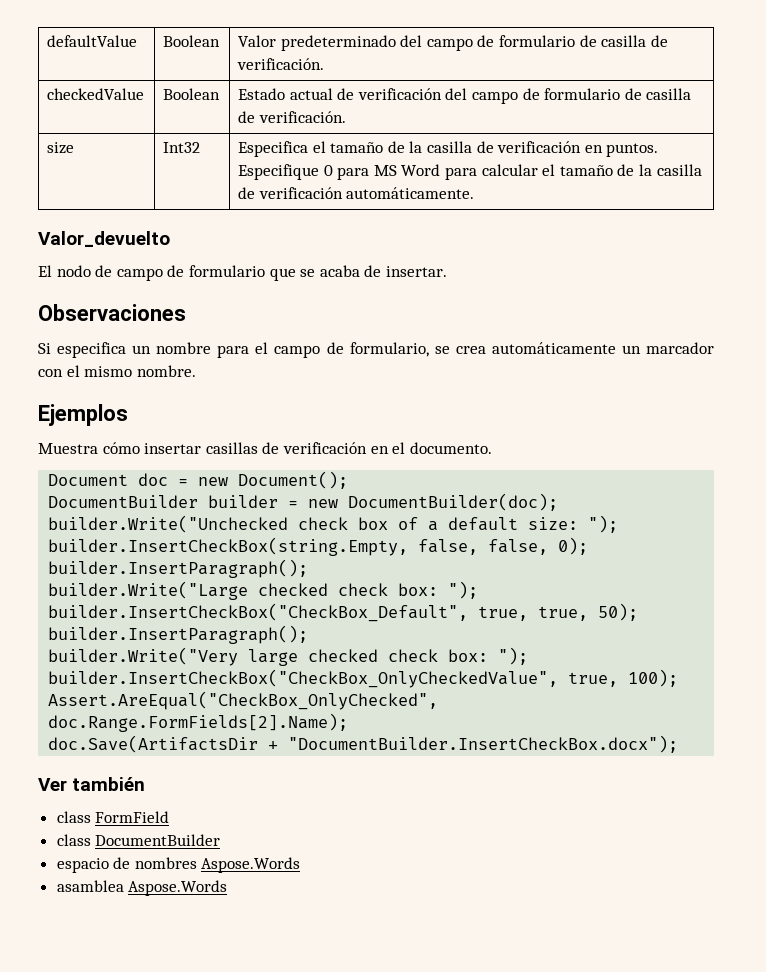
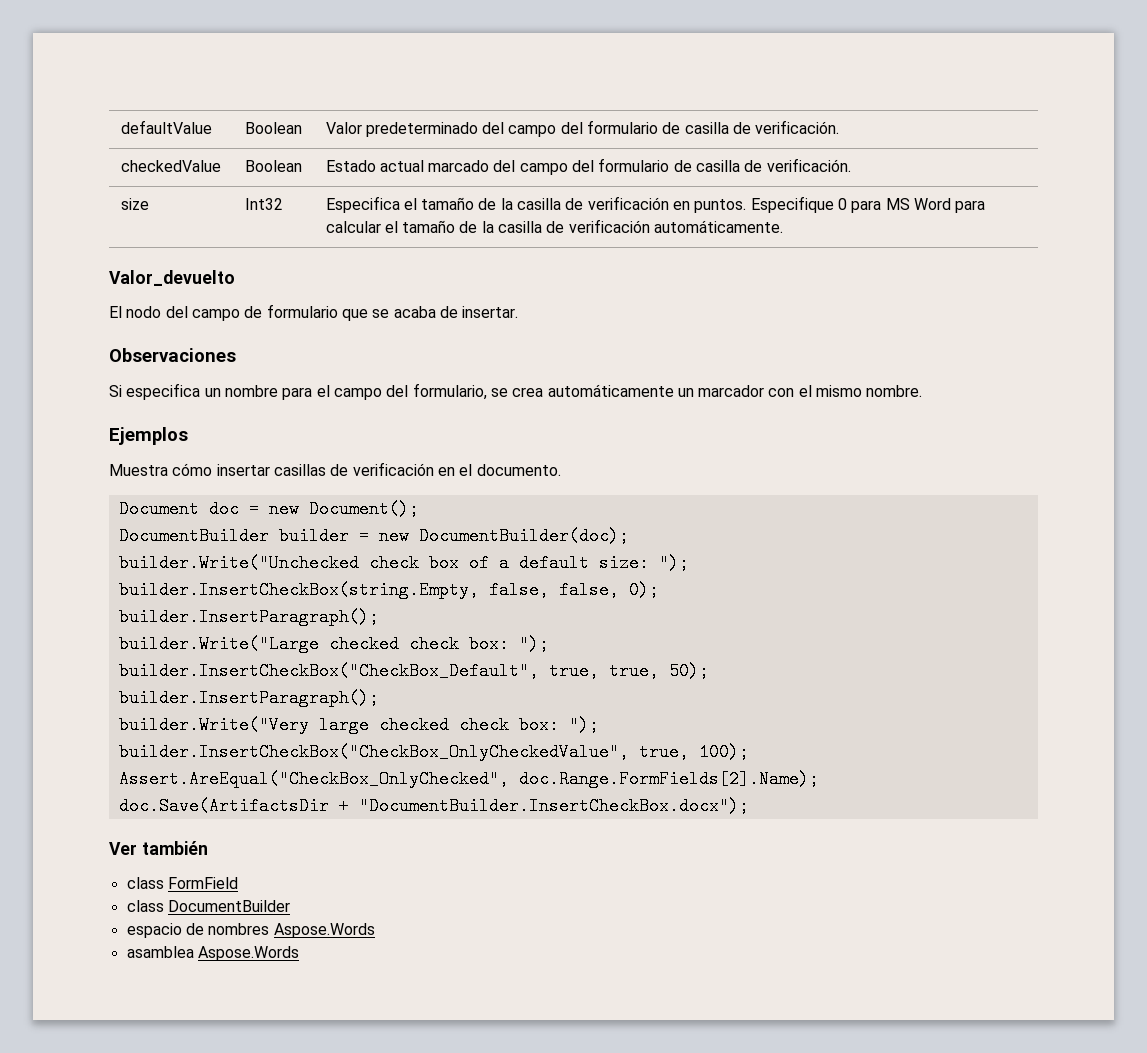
- defaultValue | Boolean | Valor predeterminado del campo de formulario de casilla de verificación.
+ defaultValue | Boolean | Valor predeterminado del campo del formulario de casilla de verificación.
- checkedValue | Boolean | Estado actual de verificación del campo de formulario de casilla de verificación.
+ checkedValue | Boolean | Estado actual marcado del campo del formulario de casilla de verificación.
- El nodo de campo de formulario que se acaba de insertar.
+ El nodo del campo de formulario que se acaba de insertar.
- Si especifica un nombre para el campo de formulario, se crea automáticamente un marcador con el mismo nombre.
+ Si especifica un nombre para el campo del formulario, se crea automáticamente un marcador con el mismo nombre.

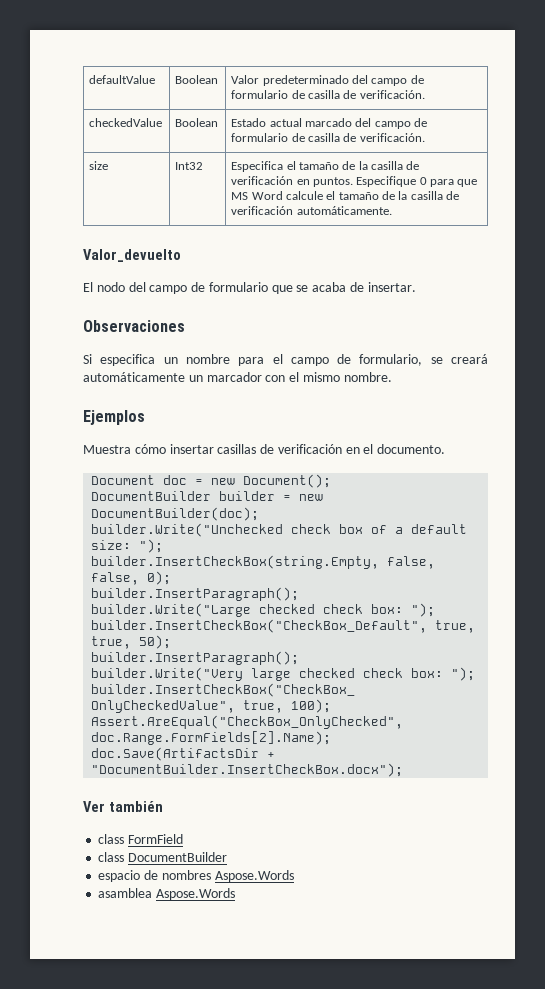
- defaultValue | Boolean | Valor predeterminado del campo del formulario de casilla de verificación.
+ defaultValue | Boolean | Valor predeterminado del campo de formulario de casilla de verificación.
- checkedValue | Boolean | Estado actual marcado del campo del formulario de casilla de verificación.
+ checkedValue | Boolean | Estado actual marcado del campo de formulario de casilla de verificación.
- size | Int32 | Especifica el tamaño de la casilla de verificación en puntos. Especifique 0 para MS Word para calcular el tamaño de la casilla de verificación automáticamente.
+ size | Int32 | Especifica el tamaño de la casilla de verificación en puntos. Especifique 0 para que MS Word calcule el tamaño de la casilla de verificación automáticamente.
- Si especifica un nombre para el campo del formulario, se crea automáticamente un marcador con el mismo nombre.
+ Si especifica un nombre para el campo de formulario, se creará automáticamente un marcador con el mismo nombre.

